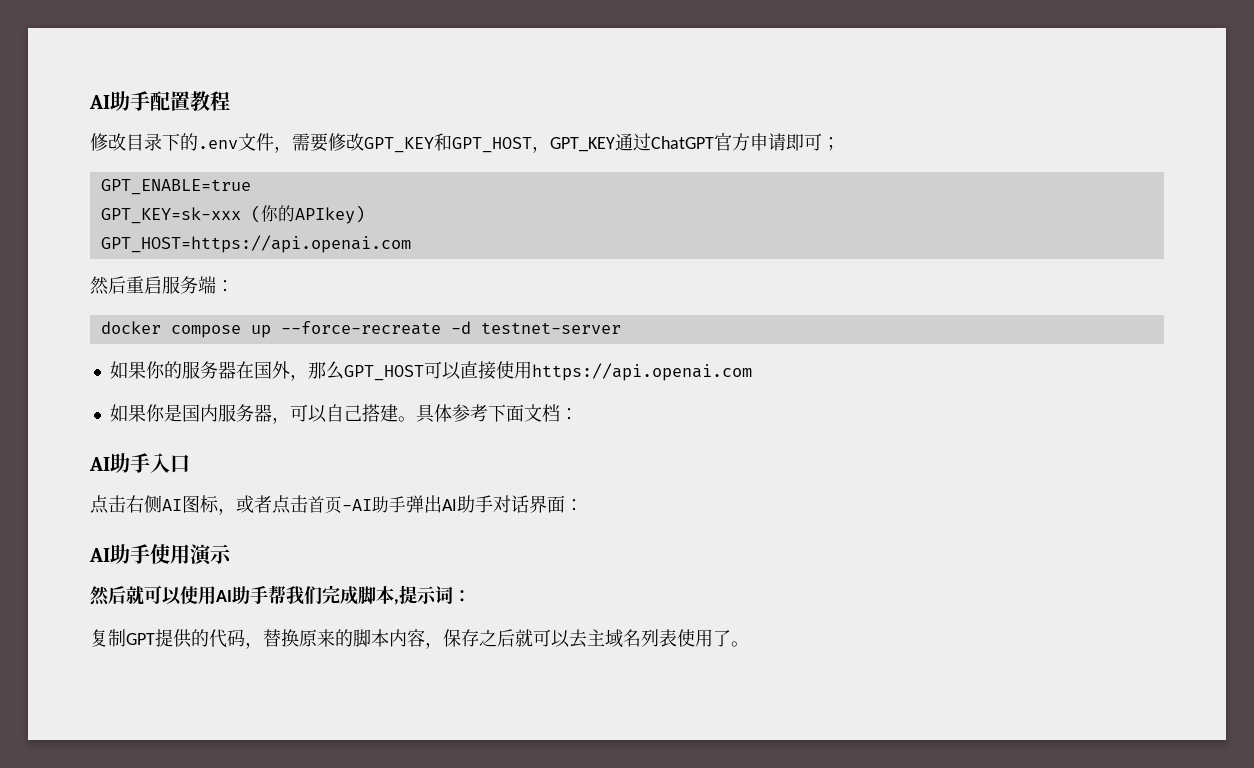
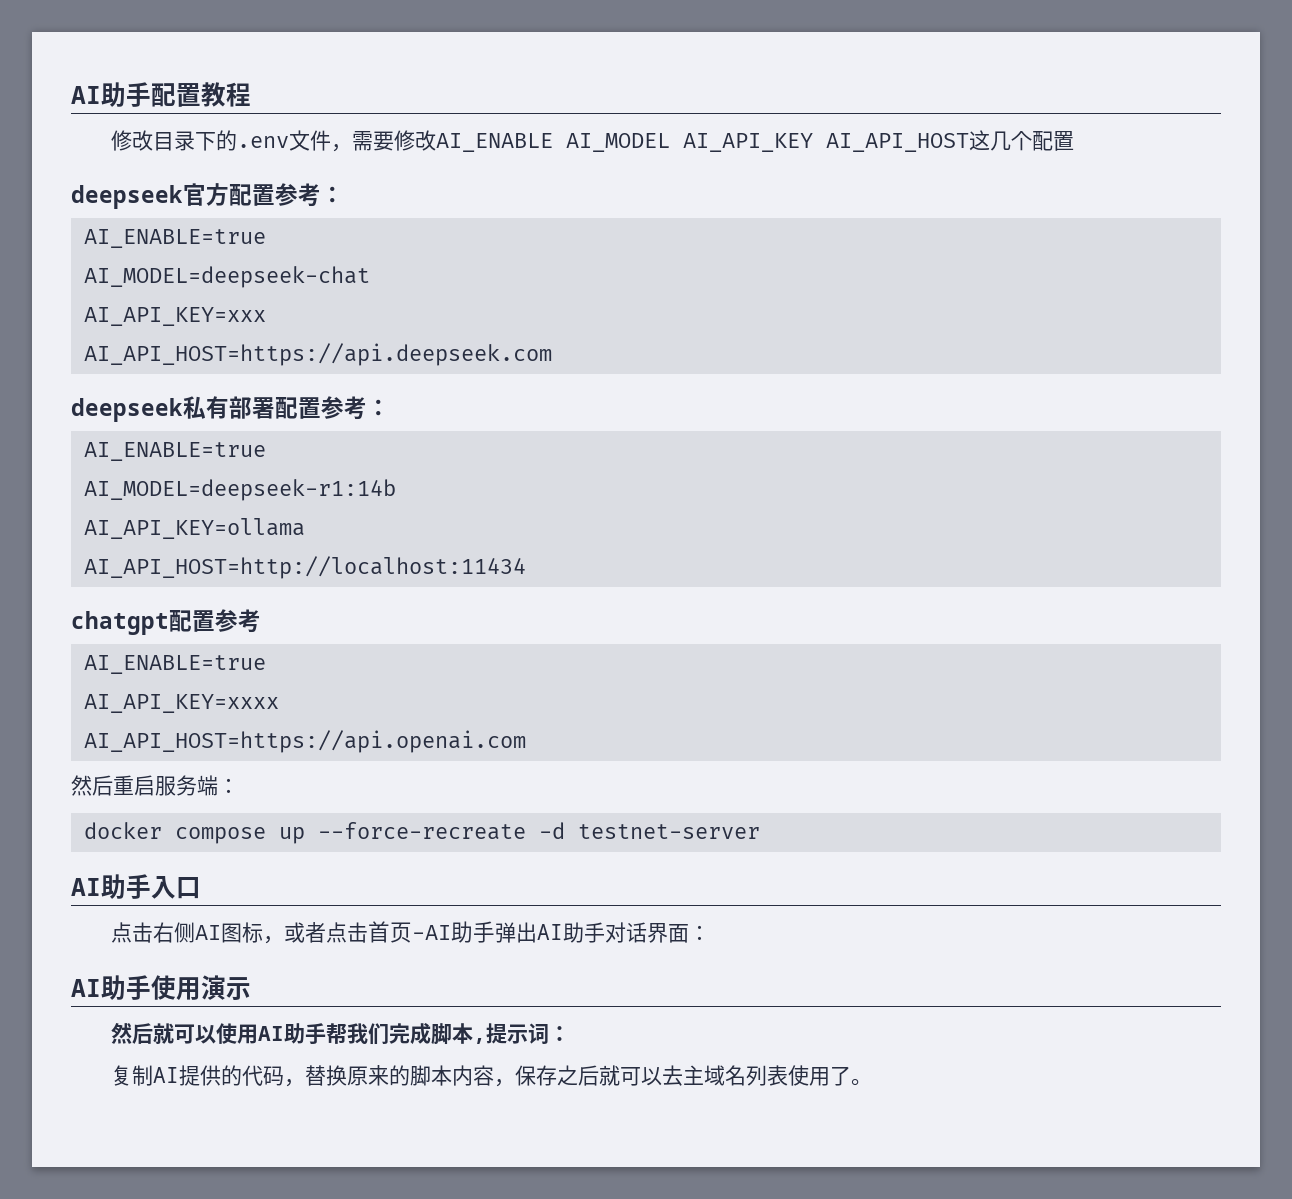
- 修改目录下的.env文件，需要修改GPT_KEY和GPT_HOST，GPT_KEY通过ChatGPT官方申请即可；
- GPT_ENABLE=true
- GPT_KEY=sk-xxx (你的APIkey)
- GPT_HOST=https://api.openai.com
+ 修改目录下的.env文件，需要修改AI_ENABLE AI_MODEL AI_API_KEY AI_API_HOST这几个配置
+ deepseek官方配置参考：
+ AI_ENABLE=true
+ AI_MODEL=deepseek-chat
+ AI_API_KEY=xxx
+ AI_API_HOST=https://api.deepseek.com
+ deepseek私有部署配置参考：
+ AI_ENABLE=true
+ AI_MODEL=deepseek-r1:14b
+ AI_API_KEY=ollama
+ AI_API_HOST=http://localhost:11434
+ chatgpt配置参考
+ AI_ENABLE=true
+ AI_API_KEY=xxxx
+ AI_API_HOST=https://api.openai.com
- 如果你的服务器在国外，那么GPT_HOST可以直接使用https://api.openai.com
- 如果你是国内服务器，可以自己搭建。具体参考下面文档：
- 复制GPT提供的代码，替换原来的脚本内容，保存之后就可以去主域名列表使用了。
+ 复制AI提供的代码，替换原来的脚本内容，保存之后就可以去主域名列表使用了。

